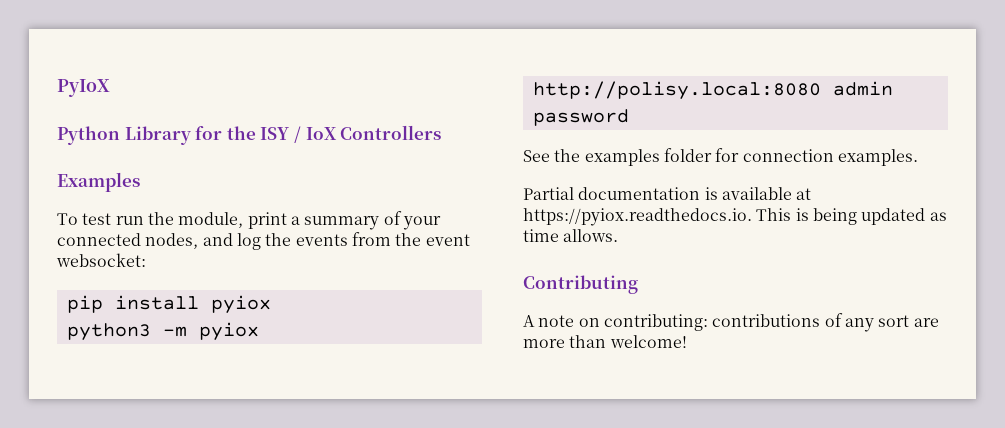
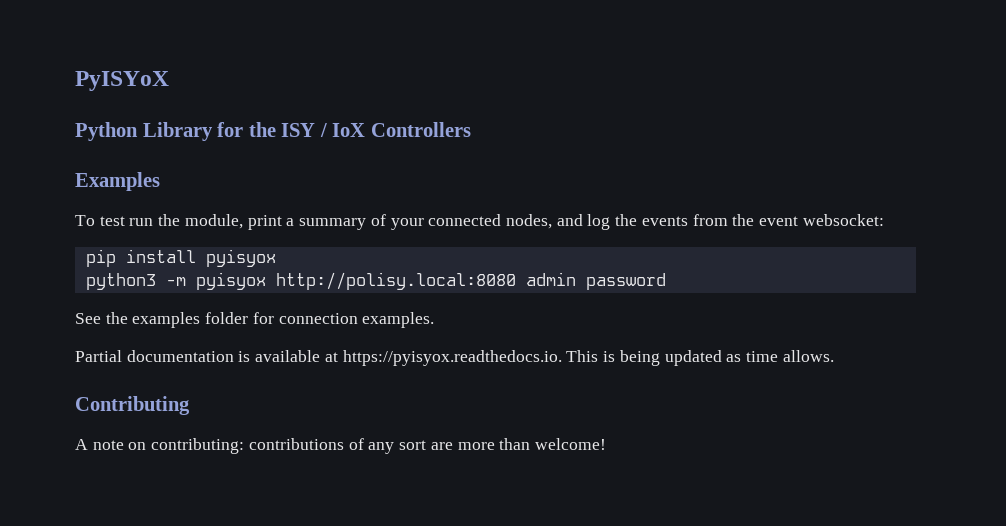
- PyIoX
+ PyISYoX
- pip install pyiox
+ pip install pyisyox
- python3 -m pyiox http://polisy.local:8080 admin password
+ python3 -m pyisyox http://polisy.local:8080 admin password
- Partial documentation is available at https://pyiox.readthedocs.io. This is being updated as time allows.
+ Partial documentation is available at https://pyisyox.readthedocs.io. This is being updated as time allows.

